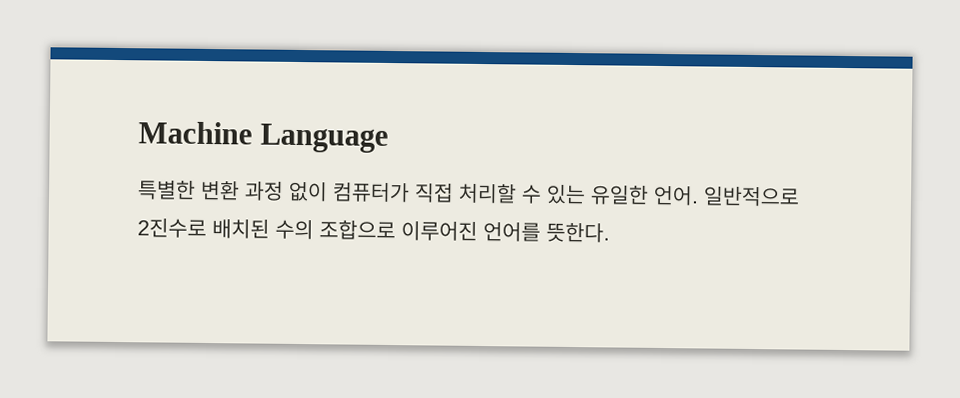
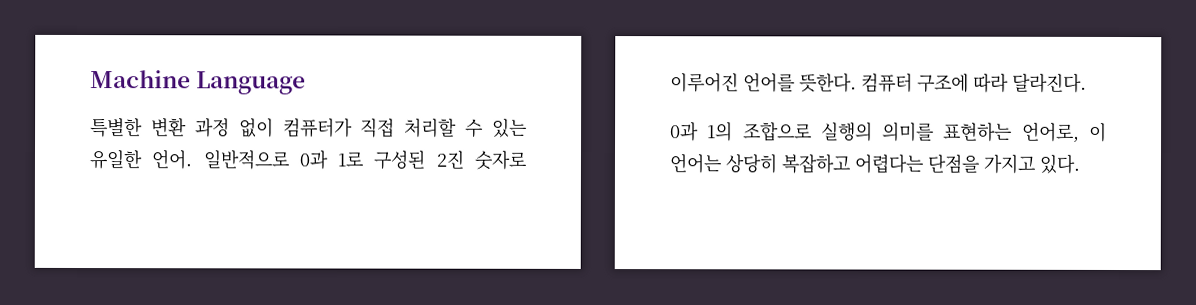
- 일반적으로 2진수로 배치된 수의 조합으로 이루어진 언어를 뜻한다.
+ 일반적으로 0과 1로 구성된 2진 숫자로 이루어진 언어를 뜻한다. 컴퓨터 구조에 따라 달라진다.
+ 0과 1의 조합으로 실행의 의미를 표현하는 언어로, 이 언어는 상당히 복잡하고 어렵다는 단점을 가지고 있다.

